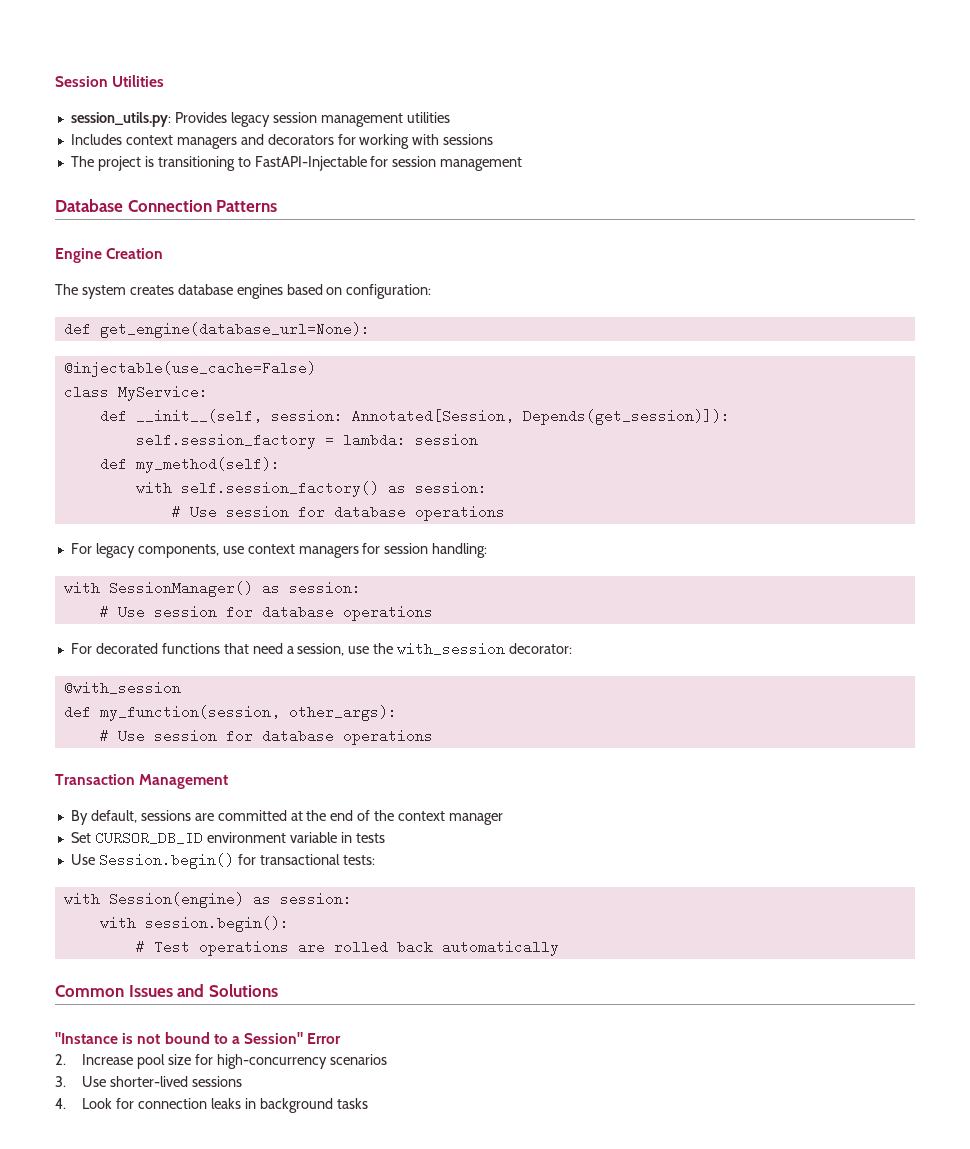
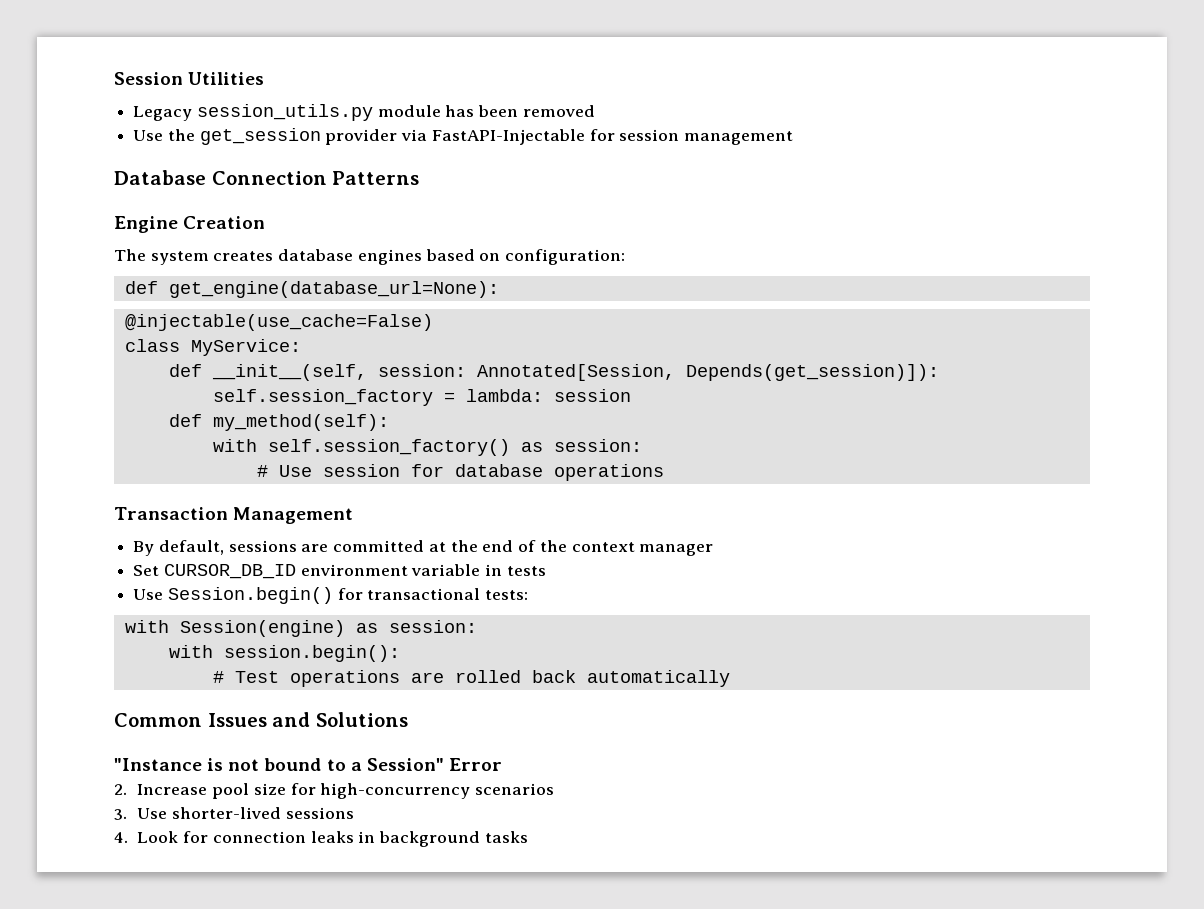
- session_utils.py: Provides legacy session management utilities
- Includes context managers and decorators for working with sessions
- The project is transitioning to FastAPI-Injectable for session management
+ Legacy session_utils.py module has been removed
+ Use the get_session provider via FastAPI-Injectable for session management
- For legacy components, use context managers for session handling:
- with SessionManager() as session:
- # Use session for database operations
- For decorated functions that need a session, use the with_session decorator:
- @with_session
- def my_function(session, other_args):
- # Use session for database operations

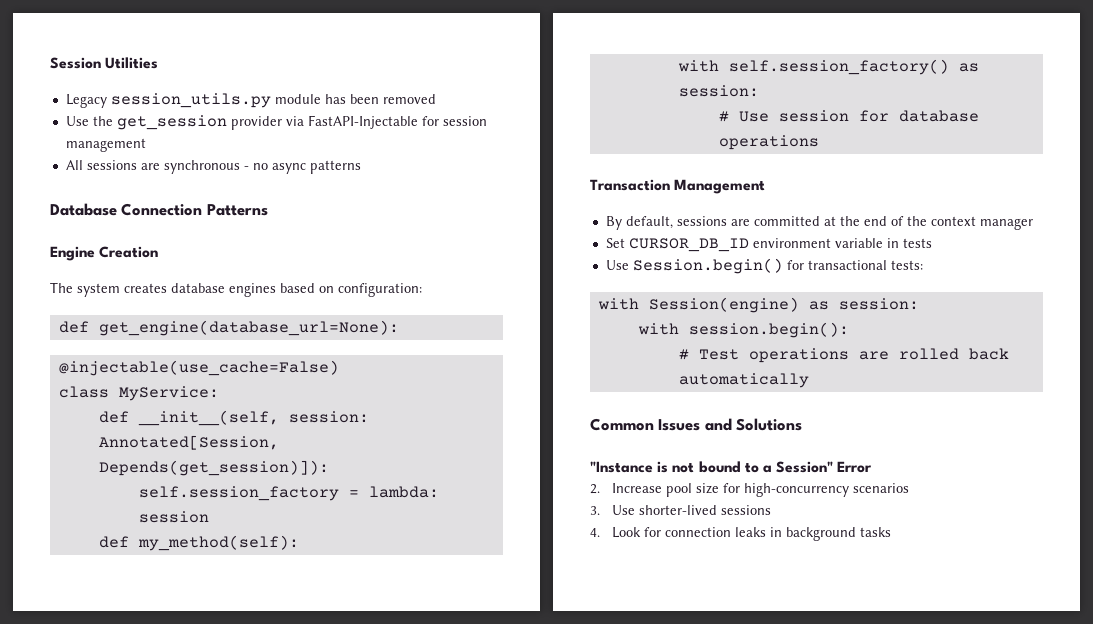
+ All sessions are synchronous - no async patterns

